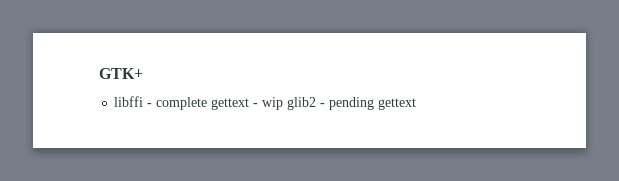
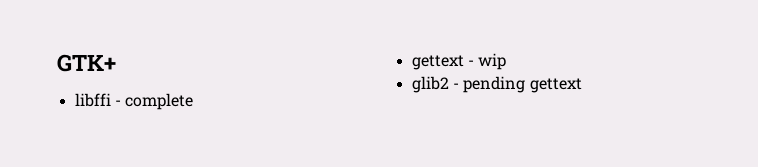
- libffi - complete gettext - wip glib2 - pending gettext
+ libffi - complete
+ gettext - wip
+ glib2 - pending gettext

